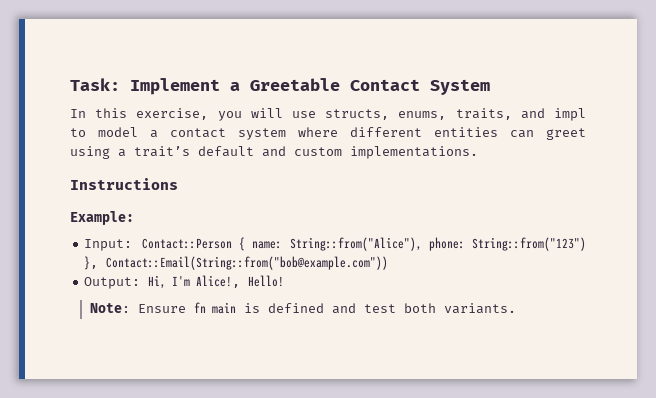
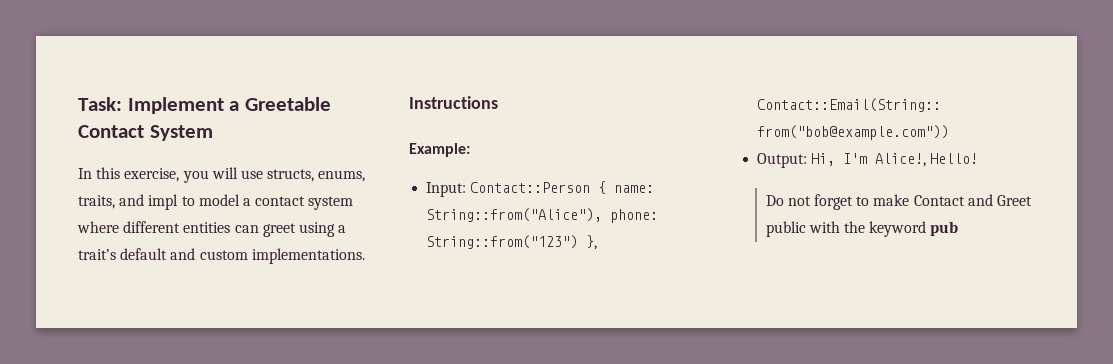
- Note: Ensure fn main is defined and test both variants.
+ Do not forget to make Contact and Greet public with the keyword pub

